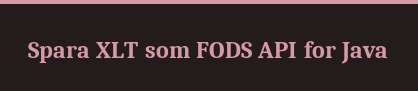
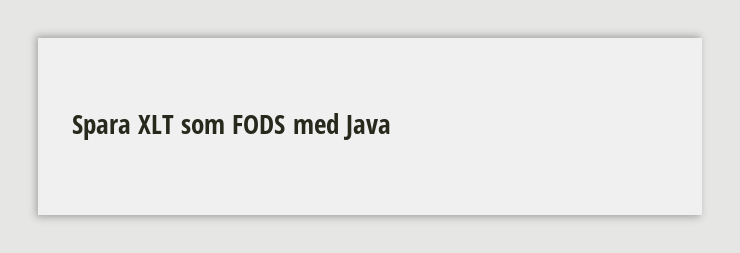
- Spara XLT som FODS API for Java
+ Spara XLT som FODS med Java

